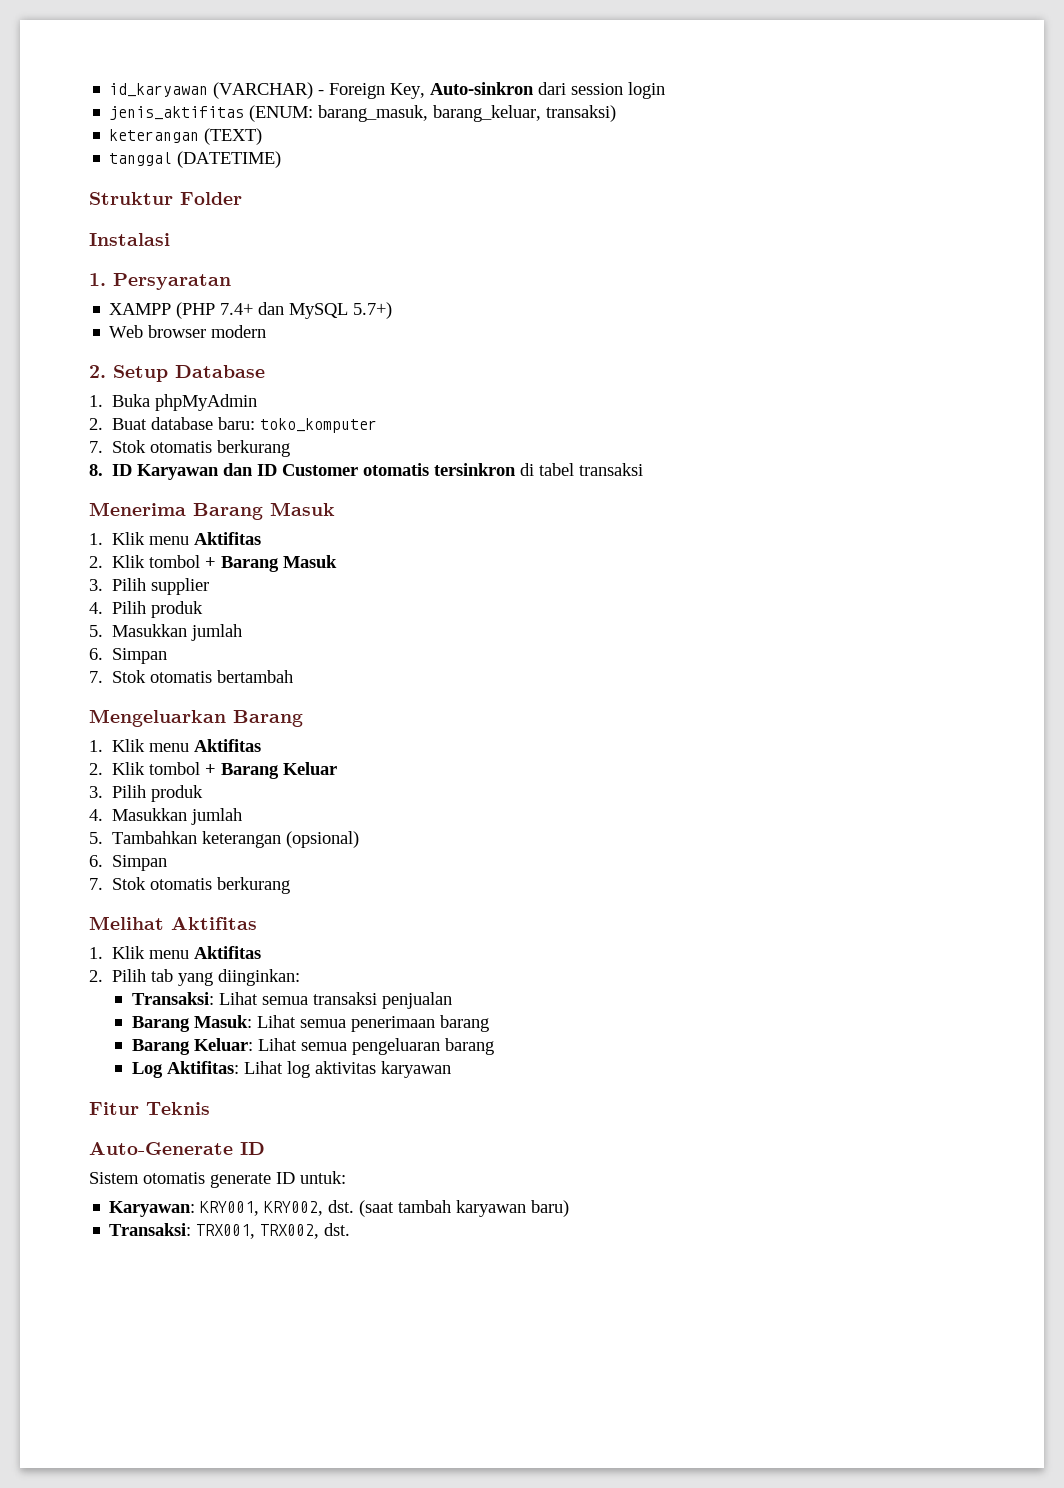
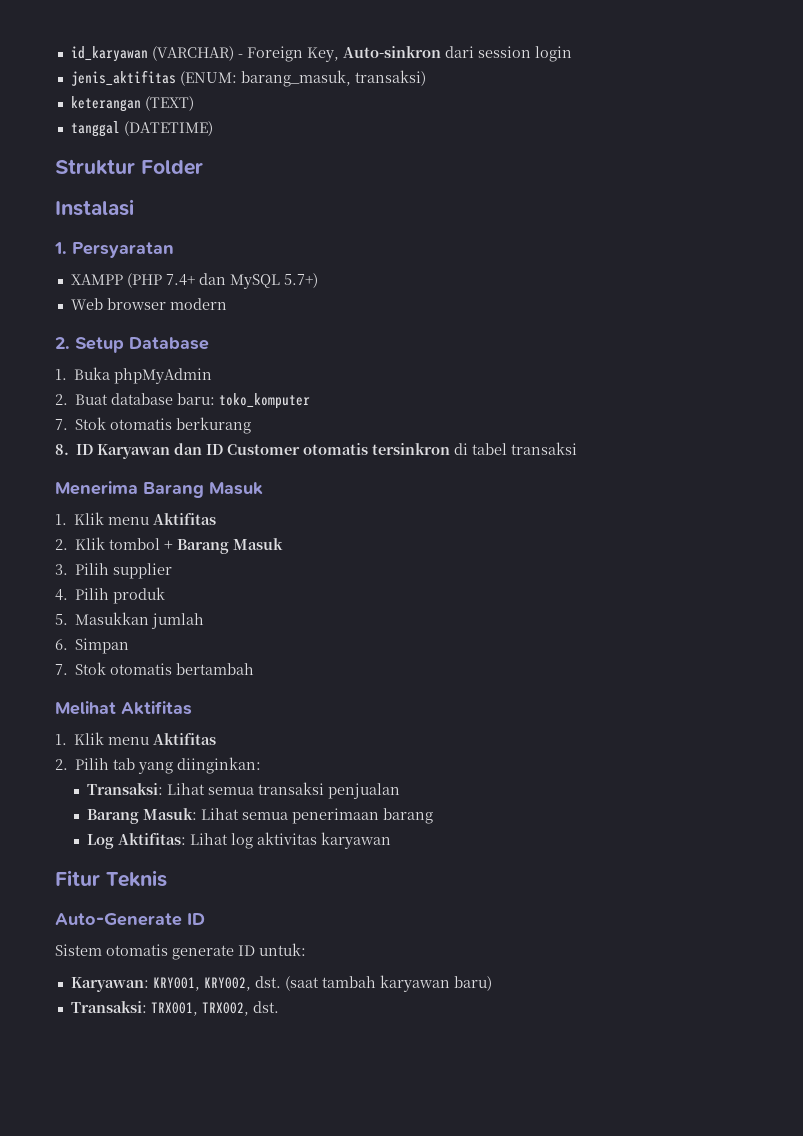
- jenis_aktifitas (ENUM: barang_masuk, barang_keluar, transaksi)
+ jenis_aktifitas (ENUM: barang_masuk, transaksi)
- Mengeluarkan Barang
- 1. Klik menu Aktifitas
- 2. Klik tombol + Barang Keluar
- 3. Pilih produk
- 4. Masukkan jumlah
- 5. Tambahkan keterangan (opsional)
- 6. Simpan
- 7. Stok otomatis berkurang
- Barang Keluar: Lihat semua pengeluaran barang

